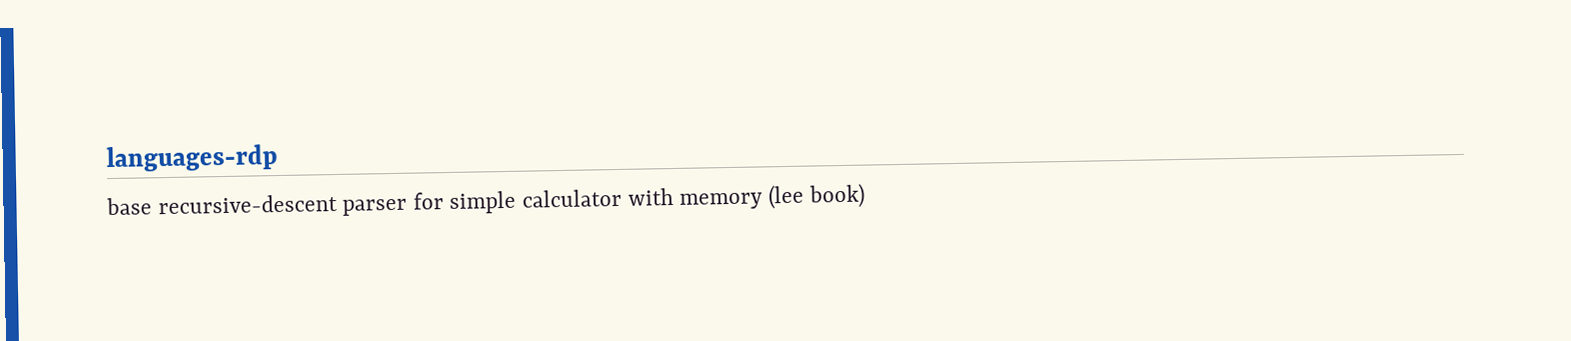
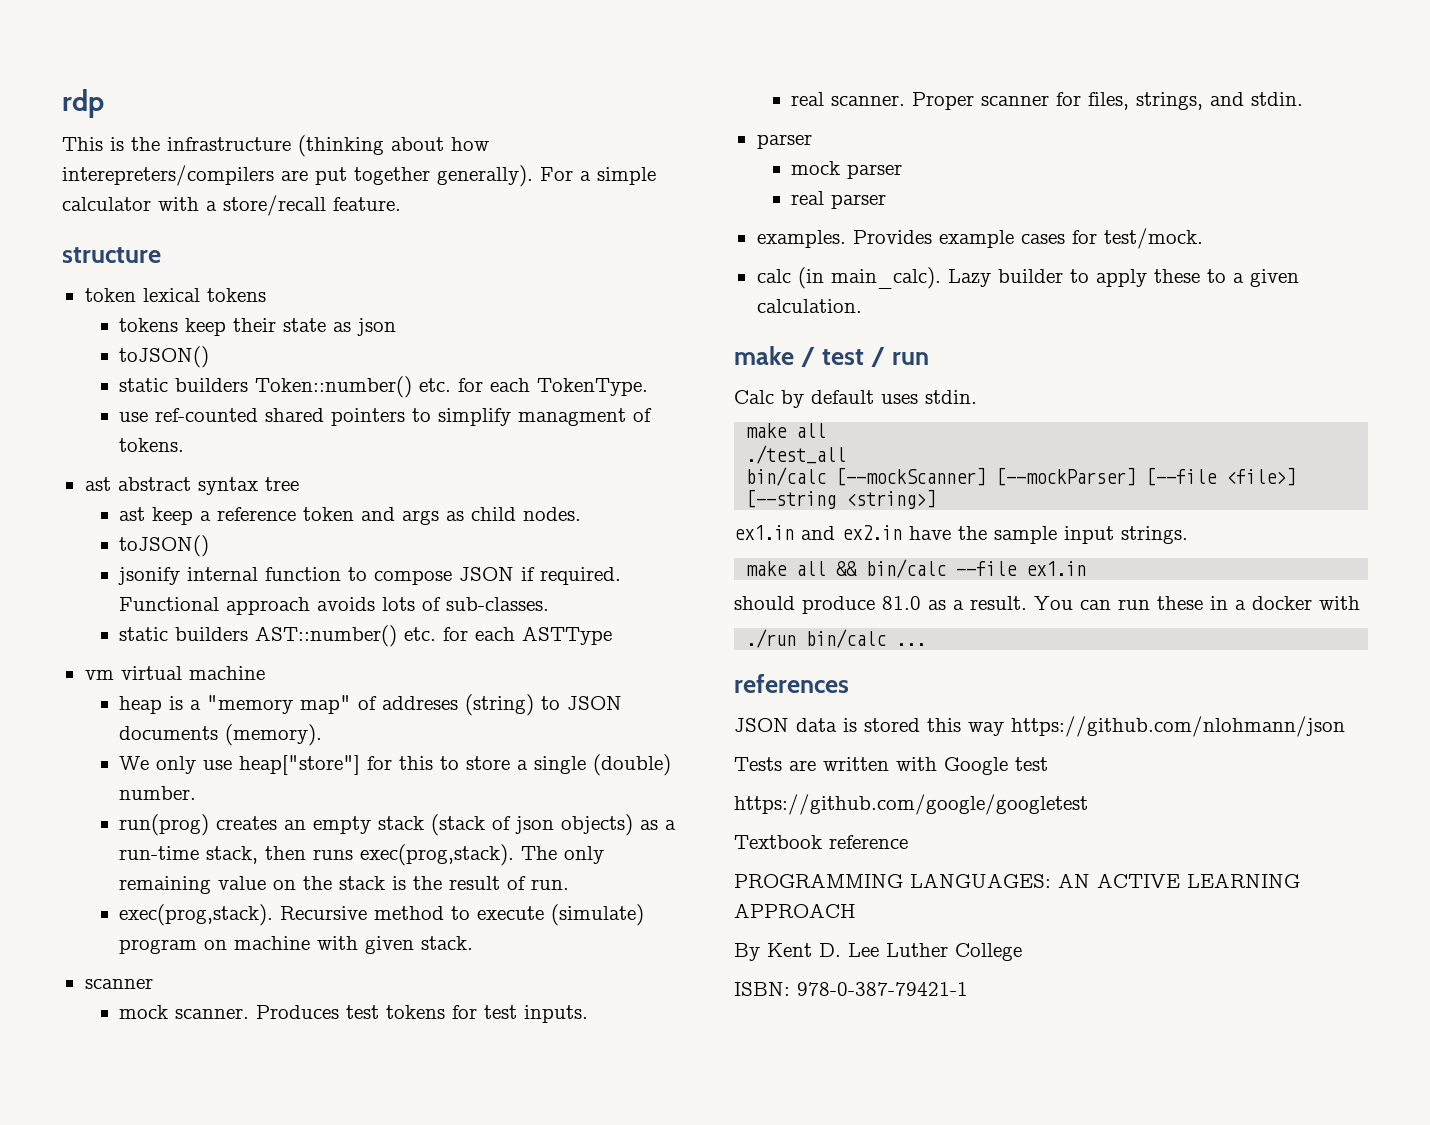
- languages-rdp
- base recursive-descent parser for simple calculator with memory (lee book)
+ rdp
+ This is the infrastructure (thinking about how interepreters/compilers are put together generally). For a simple calculator with a store/recall feature.
+ structure
+ token lexical tokens
+ tokens keep their state as json
+ toJSON()
+ static builders Token::number() etc. for each TokenType.
+ use ref-counted shared pointers to simplify managment of tokens.
+ ast abstract syntax tree
+ ast keep a reference token and args as child nodes.
+ toJSON()
+ jsonify internal function to compose JSON if required. Functional approach avoids lots of sub-classes.
+ static builders AST::number() etc. for each ASTType
+ vm virtual machine
+ heap is a "memory map" of addreses (string) to JSON documents (memory).
+ We only use heap["store"] for this to store a single (double) number.
+ run(prog) creates an empty stack (stack of json objects) as a run-time stack, then runs exec(prog,stack). The only remaining value on the stack is the result of run.
+ exec(prog,stack). Recursive method to execute (simulate) program on machine with given stack.
+ scanner
+ mock scanner. Produces test tokens for test inputs.
+ real scanner. Proper scanner for files, strings, and stdin.
+ parser
+ mock parser
+ real parser
+ examples. Provides example cases for test/mock.
+ calc (in main_calc). Lazy builder to apply these to a given calculation.
+ make / test / run
+ Calc by default uses stdin.
+ make all
+ ./test_all
+ bin/calc [--mockScanner] [--mockParser] [--file <file>] [--string <string>]
+ ex1.in and ex2.in have the sample input strings.
+ make all && bin/calc --file ex1.in
+ should produce 81.0 as a result. You can run these in a docker with
+ ./run bin/calc ...
+ references
+ JSON data is stored this way https://github.com/nlohmann/json
+ Tests are written with Google test
+ https://github.com/google/googletest
+ Textbook reference
+ PROGRAMMING LANGUAGES: AN ACTIVE LEARNING APPROACH
+ By Kent D. Lee Luther College
+ ISBN: 978-0-387-79421-1

